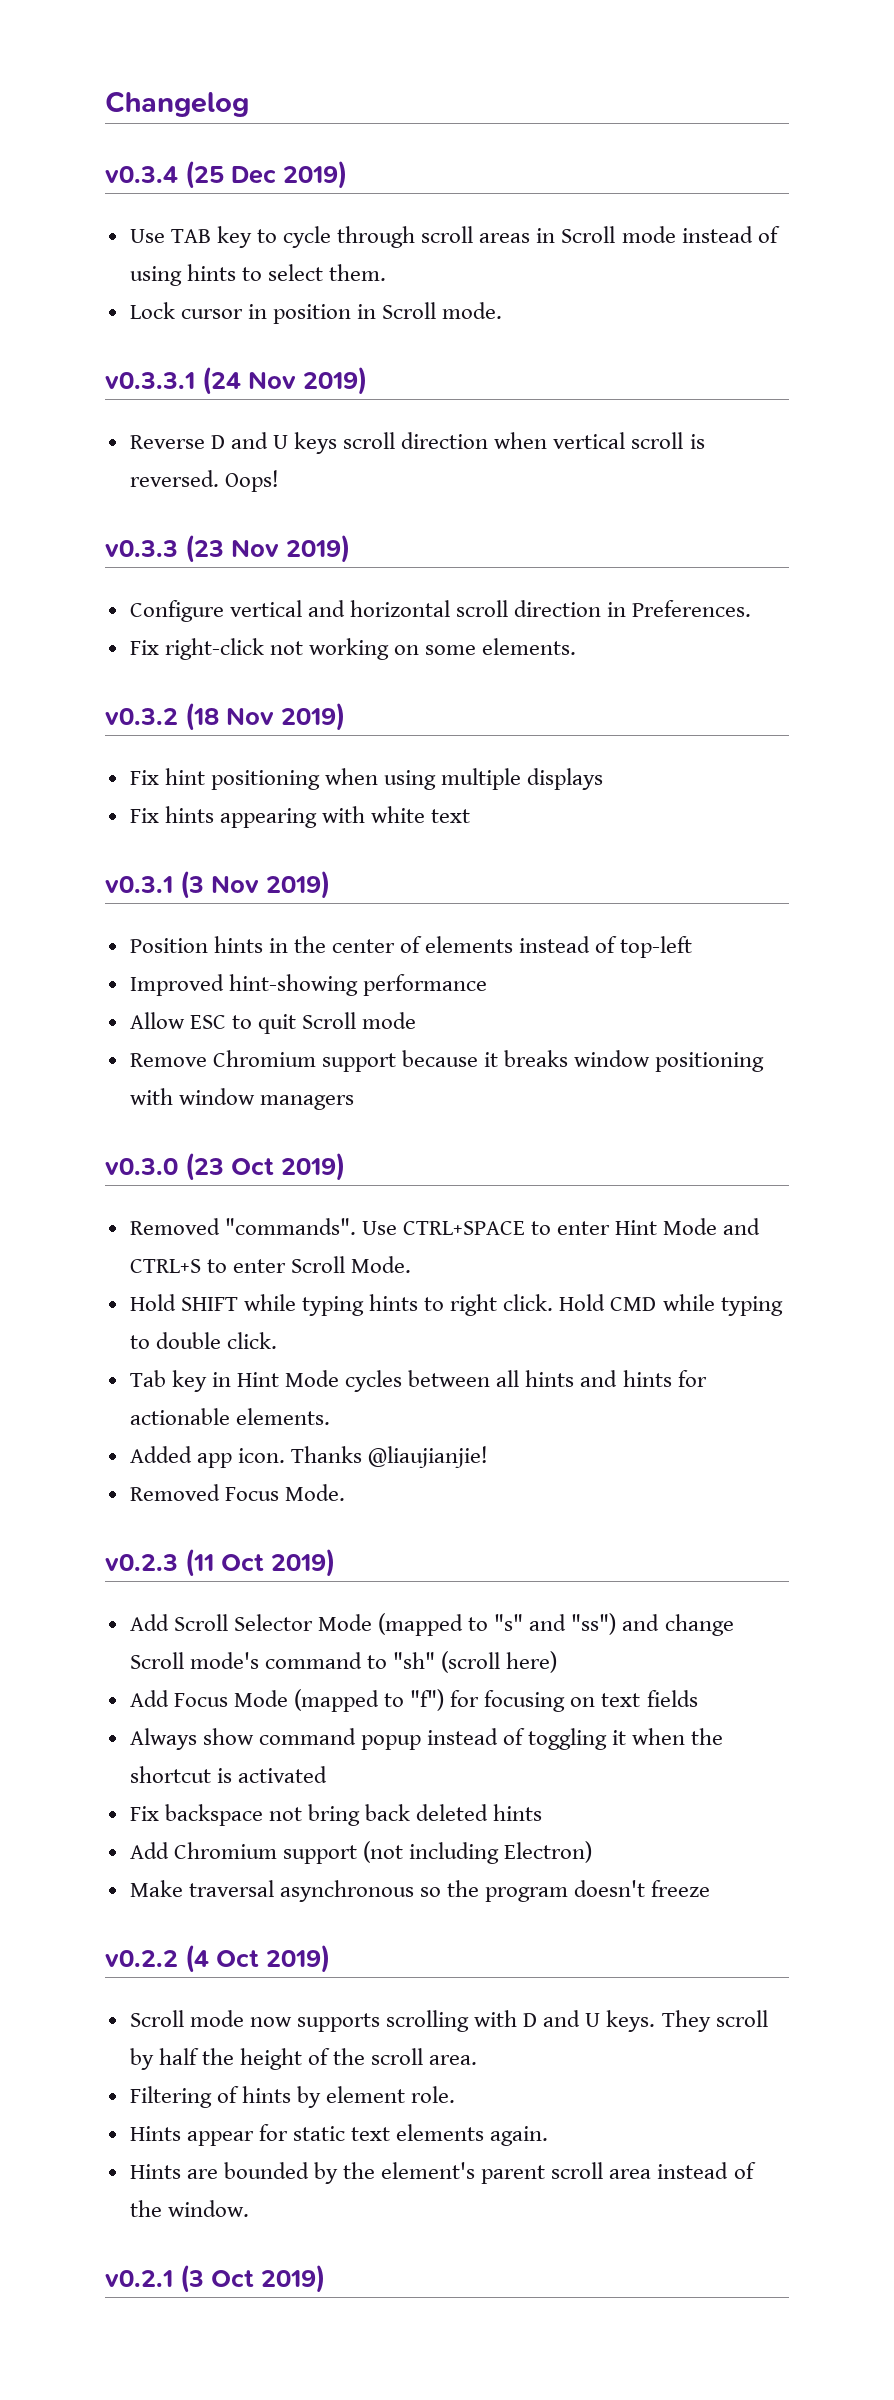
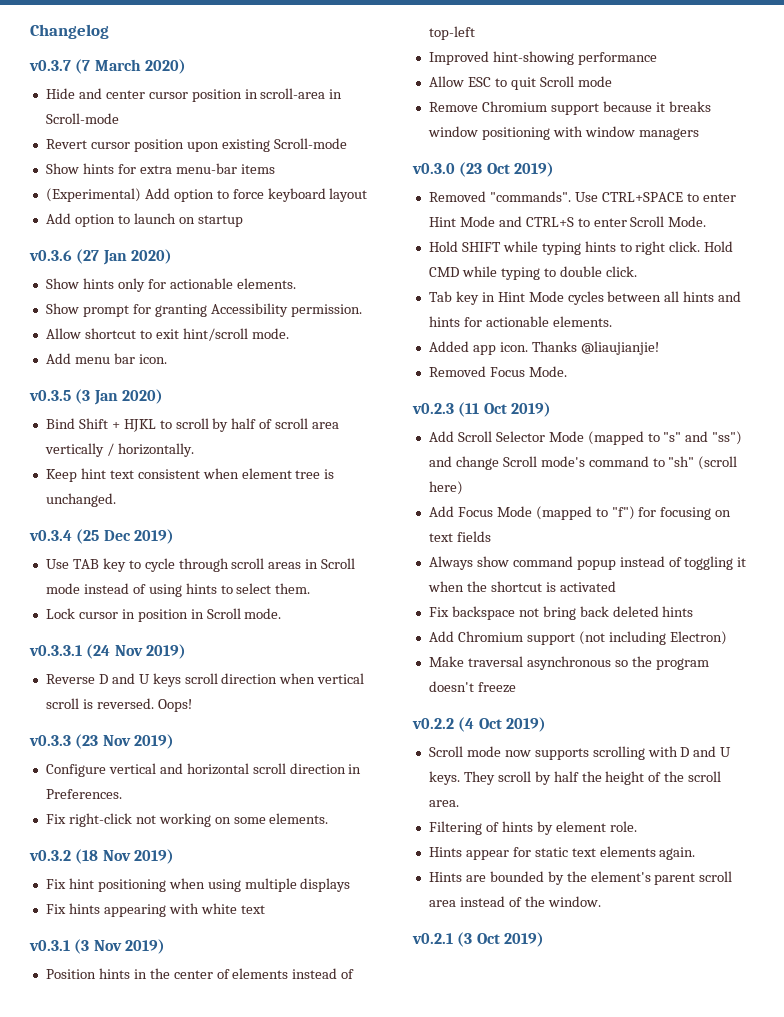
+ v0.3.7 (7 March 2020)
+ Hide and center cursor position in scroll-area in Scroll-mode
+ Revert cursor position upon existing Scroll-mode
+ Show hints for extra menu-bar items
+ (Experimental) Add option to force keyboard layout
+ Add option to launch on startup
+ v0.3.6 (27 Jan 2020)
+ Show hints only for actionable elements.
+ Show prompt for granting Accessibility permission.
+ Allow shortcut to exit hint/scroll mode.
+ Add menu bar icon.
+ v0.3.5 (3 Jan 2020)
+ Bind Shift + HJKL to scroll by half of scroll area vertically / horizontally.
+ Keep hint text consistent when element tree is unchanged.

